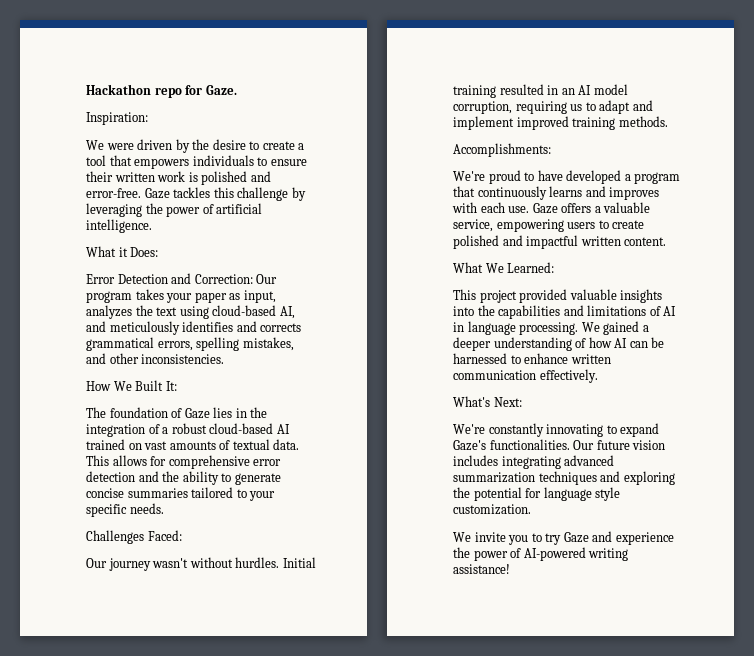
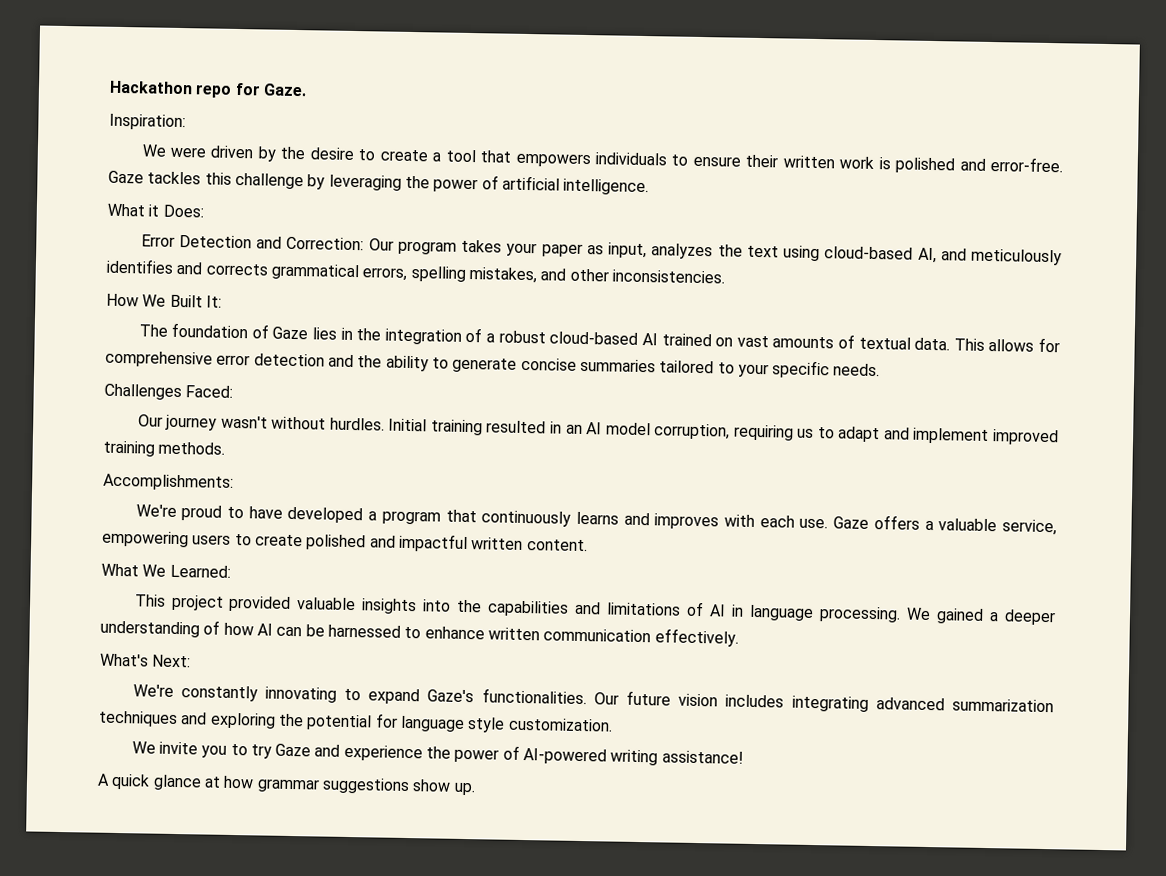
+ A quick glance at how grammar suggestions show up.

